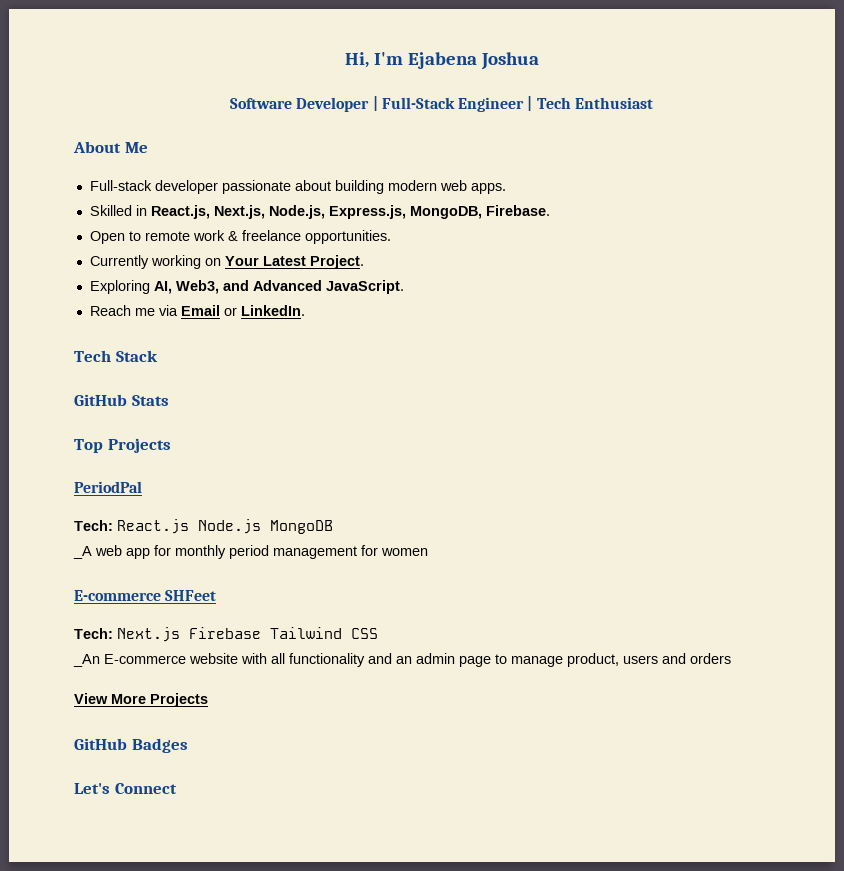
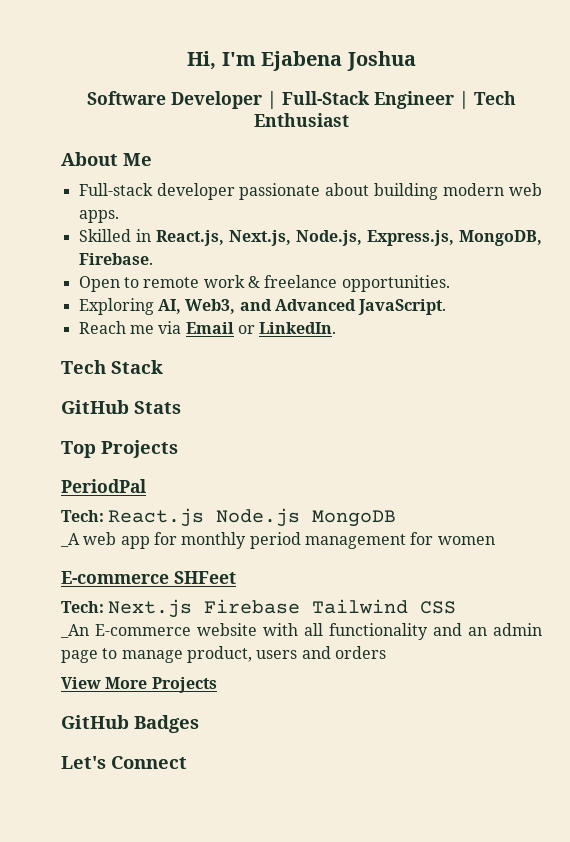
- Currently working on Your Latest Project.

